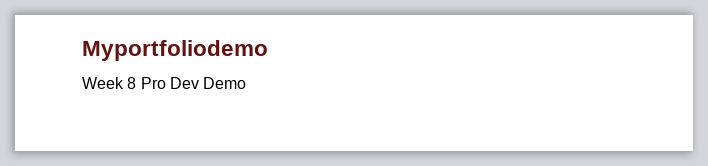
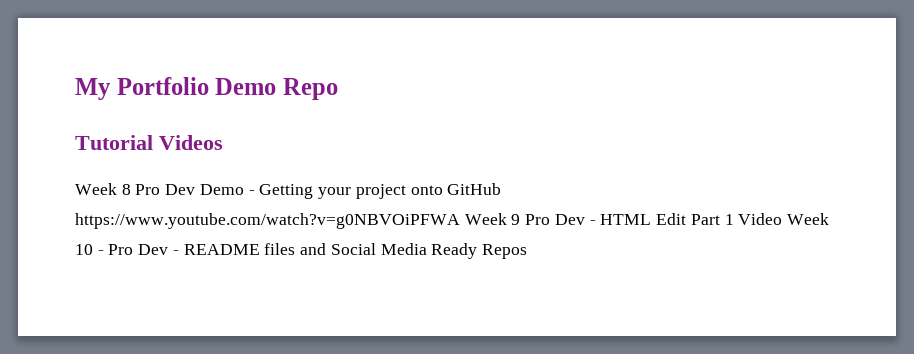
- Myportfoliodemo
+ My Portfolio Demo Repo
+ Tutorial Videos
- Week 8 Pro Dev Demo
+ Week 8 Pro Dev Demo - Getting your project onto GitHub https://www.youtube.com/watch?v=g0NBVOiPFWA Week 9 Pro Dev - HTML Edit Part 1 Video Week 10 - Pro Dev - README files and Social Media Ready Repos

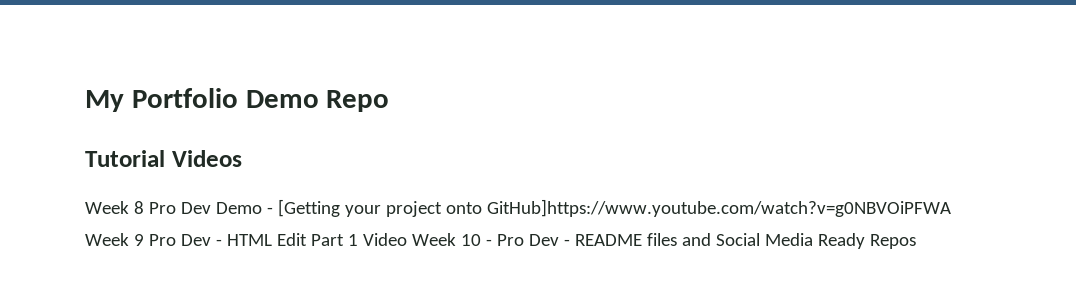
- Week 8 Pro Dev Demo - Getting your project onto GitHub https://www.youtube.com/watch?v=g0NBVOiPFWA Week 9 Pro Dev - HTML Edit Part 1 Video Week 10 - Pro Dev - README files and Social Media Ready Repos
+ Week 8 Pro Dev Demo - [Getting your project onto GitHub]https://www.youtube.com/watch?v=g0NBVOiPFWA Week 9 Pro Dev - HTML Edit Part 1 Video Week 10 - Pro Dev - README files and Social Media Ready Repos

